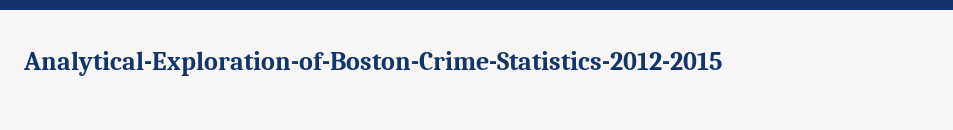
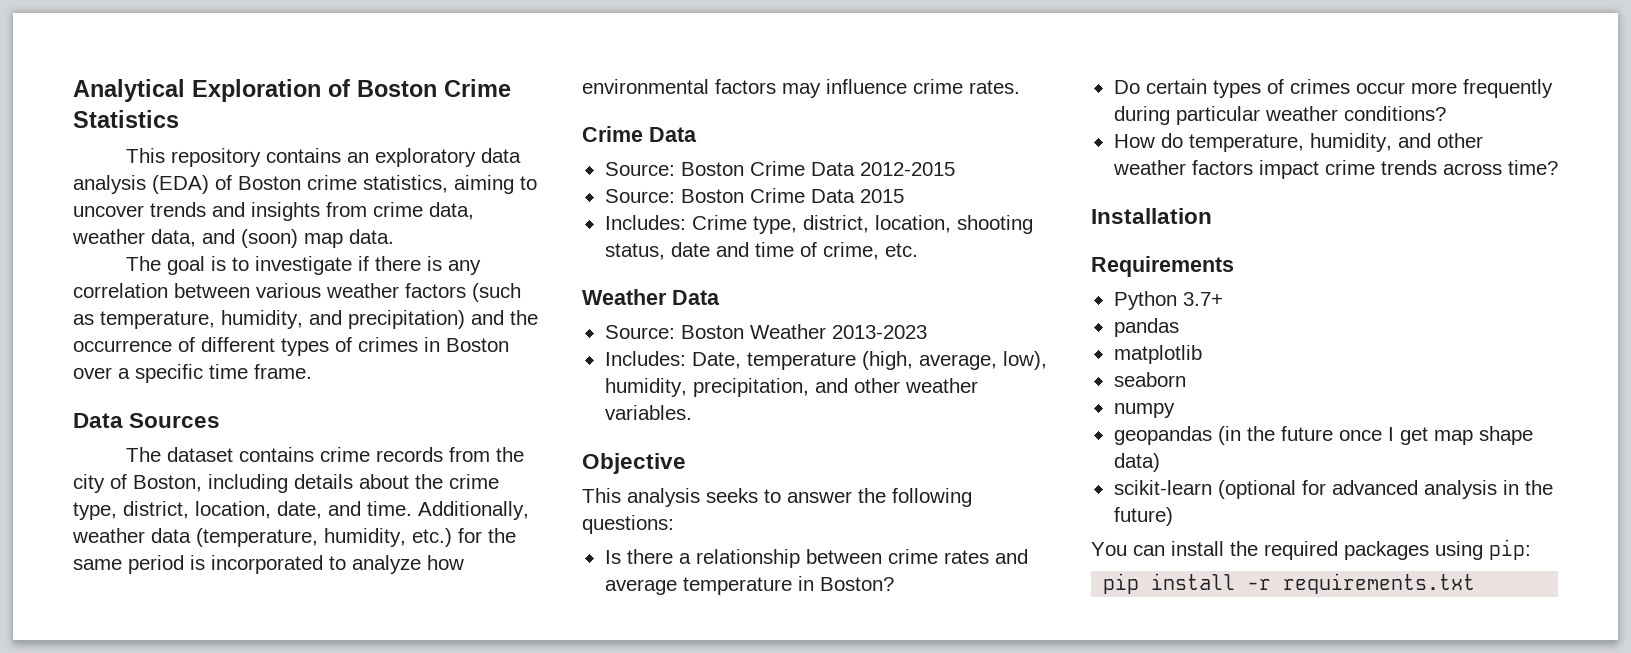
- Analytical-Exploration-of-Boston-Crime-Statistics-2012-2015
+ Analytical Exploration of Boston Crime Statistics
+ This repository contains an exploratory data analysis (EDA) of Boston crime statistics, aiming to uncover trends and insights from crime data, weather data, and (soon) map data.
+ The goal is to investigate if there is any correlation between various weather factors (such as temperature, humidity, and precipitation) and the occurrence of different types of crimes in Boston over a specific time frame.
+ Data Sources
+ The dataset contains crime records from the city of Boston, including details about the crime type, district, location, date, and time. Additionally, weather data (temperature, humidity, etc.) for the same period is incorporated to analyze how environmental factors may influence crime rates.
+ Crime Data
+ Source: Boston Crime Data 2012-2015
+ Source: Boston Crime Data 2015
+ Includes: Crime type, district, location, shooting status, date and time of crime, etc.
+ Weather Data
+ Source: Boston Weather 2013-2023
+ Includes: Date, temperature (high, average, low), humidity, precipitation, and other weather variables.
+ Objective
+ This analysis seeks to answer the following questions:
+ Is there a relationship between crime rates and average temperature in Boston?
+ Do certain types of crimes occur more frequently during particular weather conditions?
+ How do temperature, humidity, and other weather factors impact crime trends across time?
+ Installation
+ Requirements
+ Python 3.7+
+ pandas
+ matplotlib
+ seaborn
+ numpy
+ geopandas (in the future once I get map shape data)
+ scikit-learn (optional for advanced analysis in the future)
+ You can install the required packages using pip:
+ pip install -r requirements.txt

